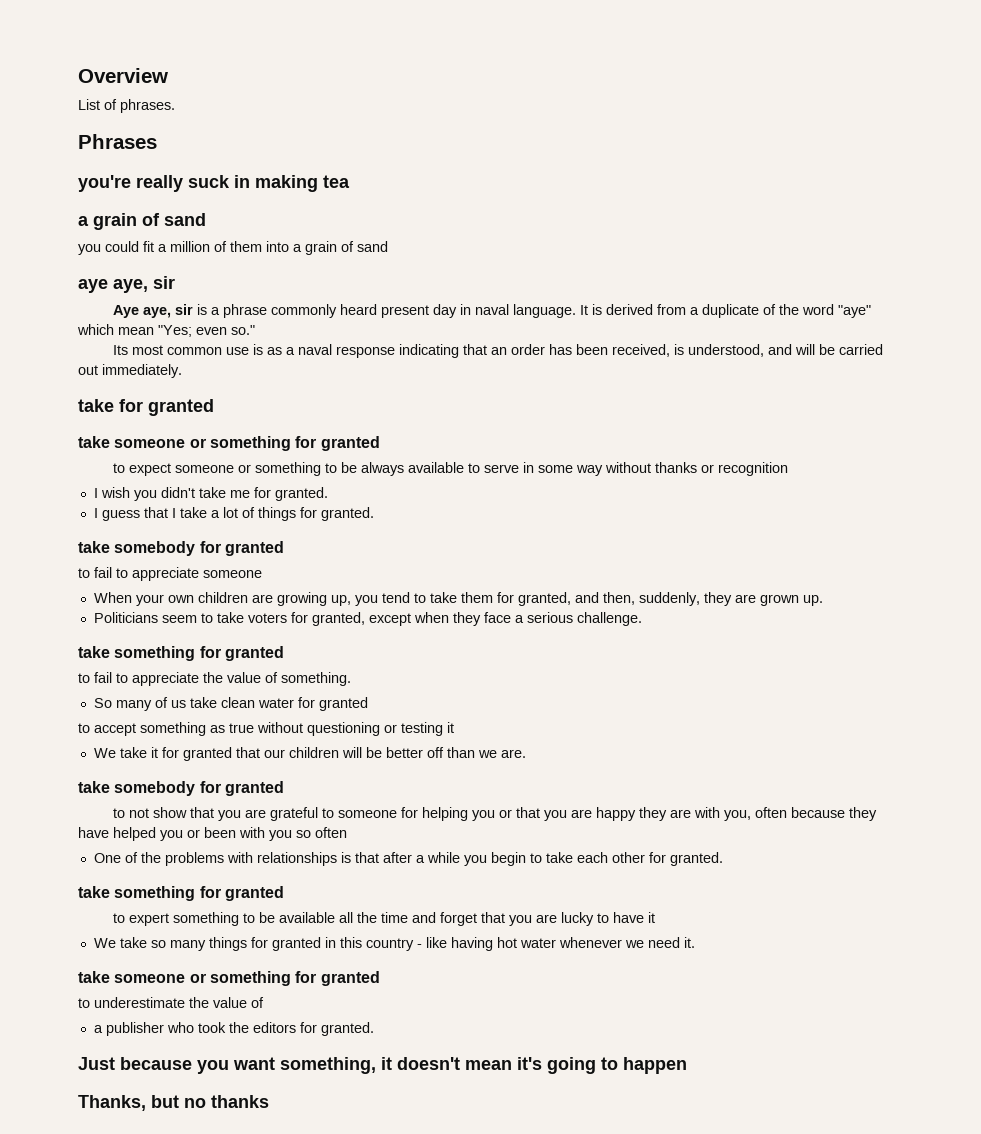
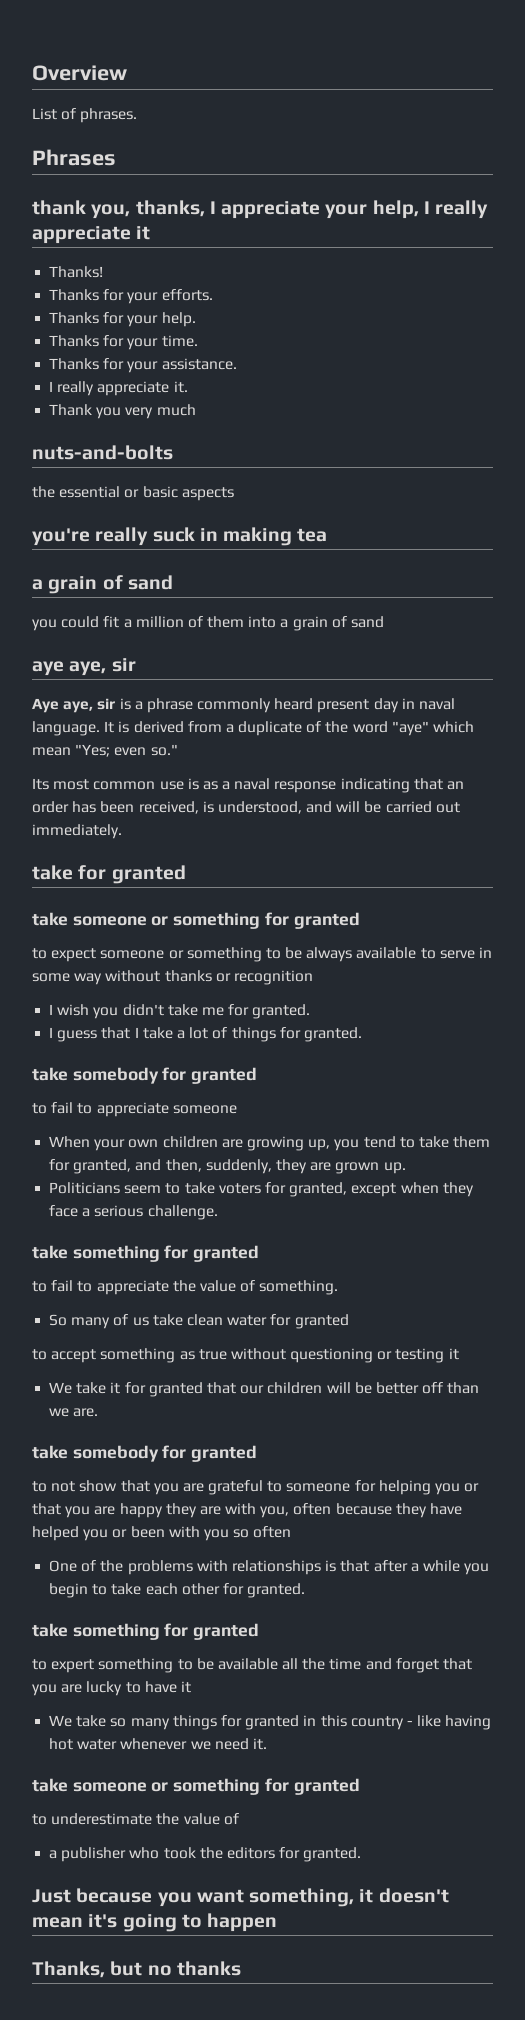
+ thank you, thanks, I appreciate your help, I really appreciate it
+ Thanks!
+ Thanks for your efforts.
+ Thanks for your help.
+ Thanks for your time.
+ Thanks for your assistance.
+ I really appreciate it.
+ Thank you very much
+ nuts-and-bolts
+ the essential or basic aspects

